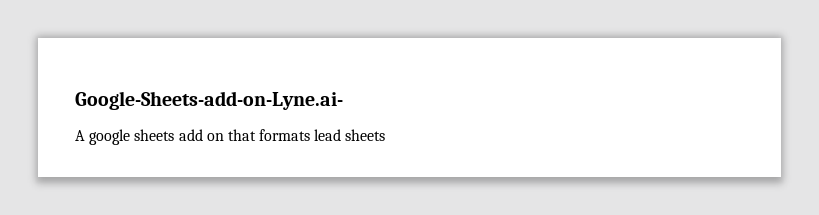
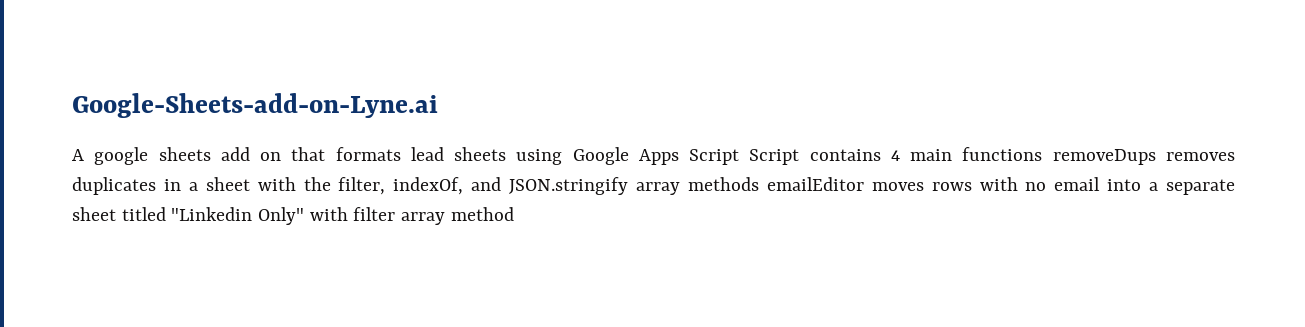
- Google-Sheets-add-on-Lyne.ai-
+ Google-Sheets-add-on-Lyne.ai
- A google sheets add on that formats lead sheets
+ A google sheets add on that formats lead sheets using Google Apps Script Script contains 4 main functions removeDups removes duplicates in a sheet with the filter, indexOf, and JSON.stringify array methods emailEditor moves rows with no email into a separate sheet titled "Linkedin Only" with filter array method

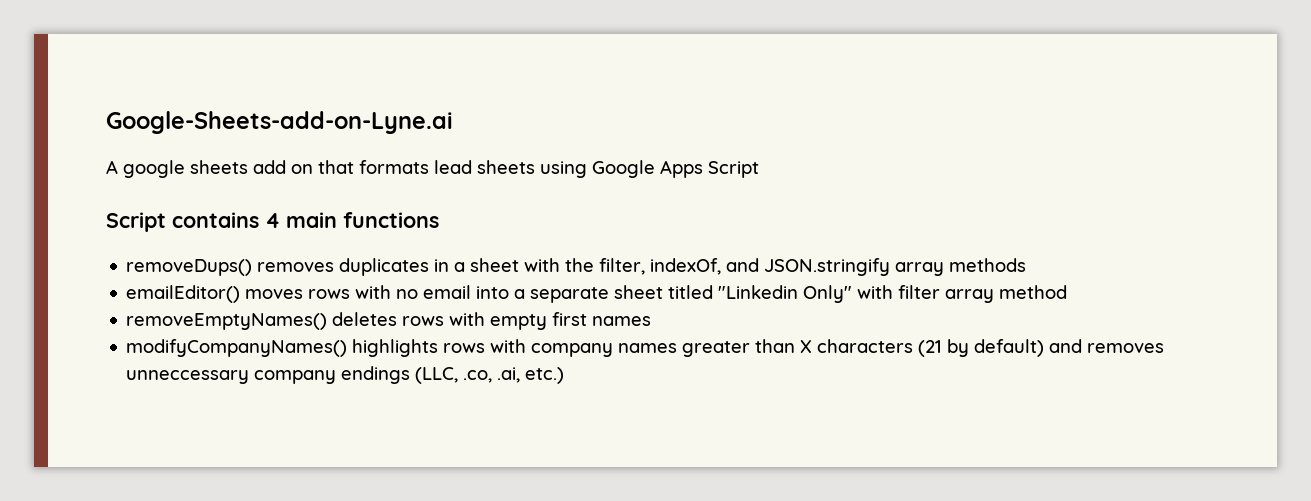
- A google sheets add on that formats lead sheets using Google Apps Script Script contains 4 main functions removeDups removes duplicates in a sheet with the filter, indexOf, and JSON.stringify array methods emailEditor moves rows with no email into a separate sheet titled "Linkedin Only" with filter array method
+ A google sheets add on that formats lead sheets using Google Apps Script
+ Script contains 4 main functions
+ removeDups() removes duplicates in a sheet with the filter, indexOf, and JSON.stringify array methods
+ emailEditor() moves rows with no email into a separate sheet titled "Linkedin Only" with filter array method
+ removeEmptyNames() deletes rows with empty first names
+ modifyCompanyNames() highlights rows with company names greater than X characters (21 by default) and removes unneccessary company endings (LLC, .co, .ai, etc.)

